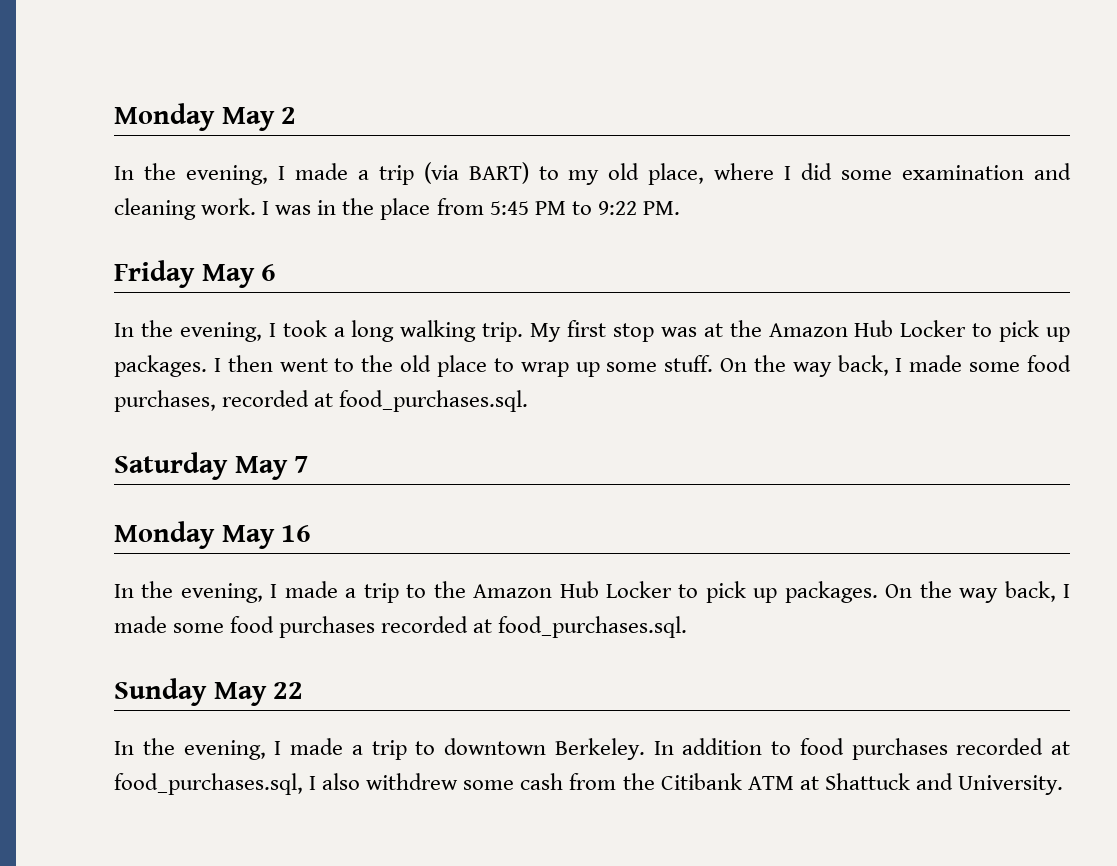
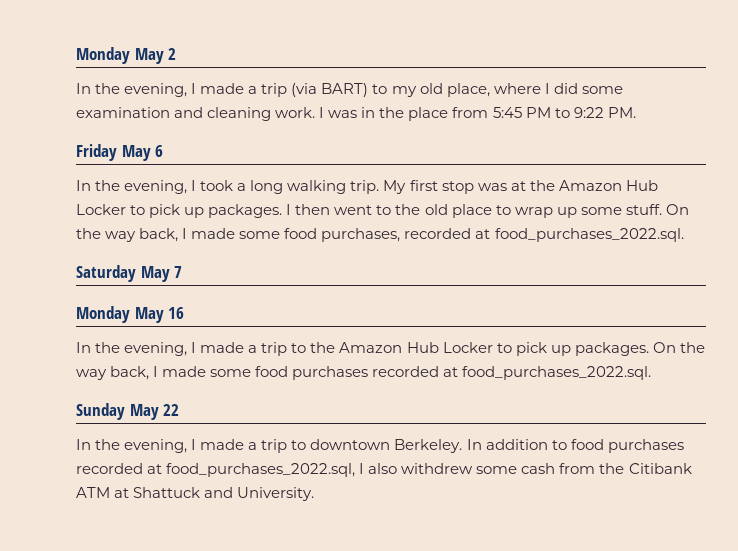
- On the way back, I made some food purchases, recorded at food_purchases.sql.
+ On the way back, I made some food purchases, recorded at food_purchases_2022.sql.
- On the way back, I made some food purchases recorded at food_purchases.sql.
+ On the way back, I made some food purchases recorded at food_purchases_2022.sql.
- In addition to food purchases recorded at food_purchases.sql, I also withdrew some cash from the Citibank ATM at Shattuck and University.
+ In addition to food purchases recorded at food_purchases_2022.sql, I also withdrew some cash from the Citibank ATM at Shattuck and University.

